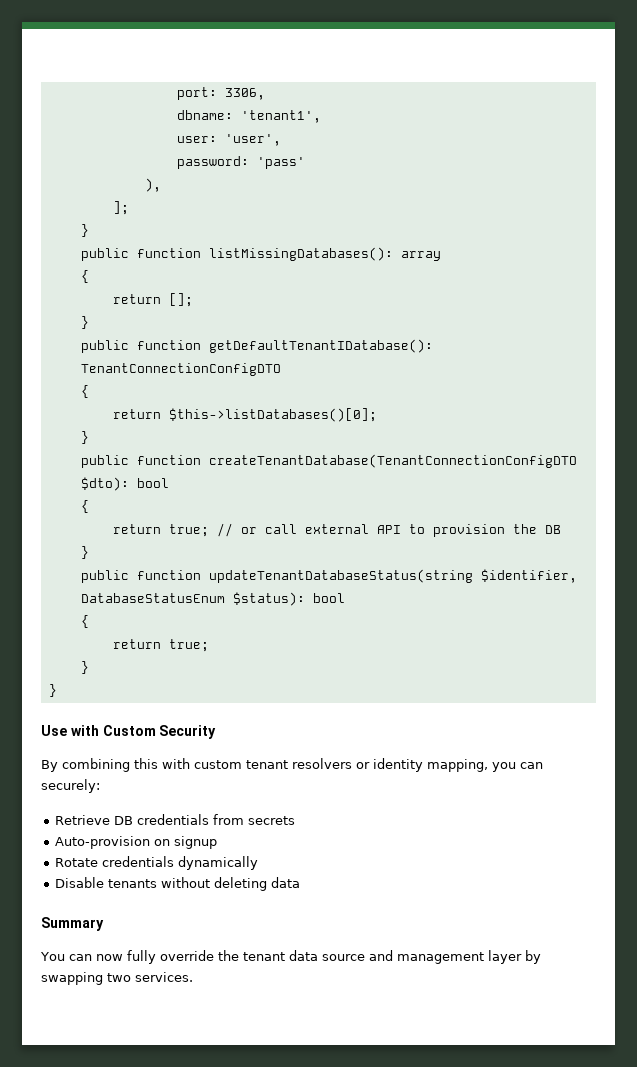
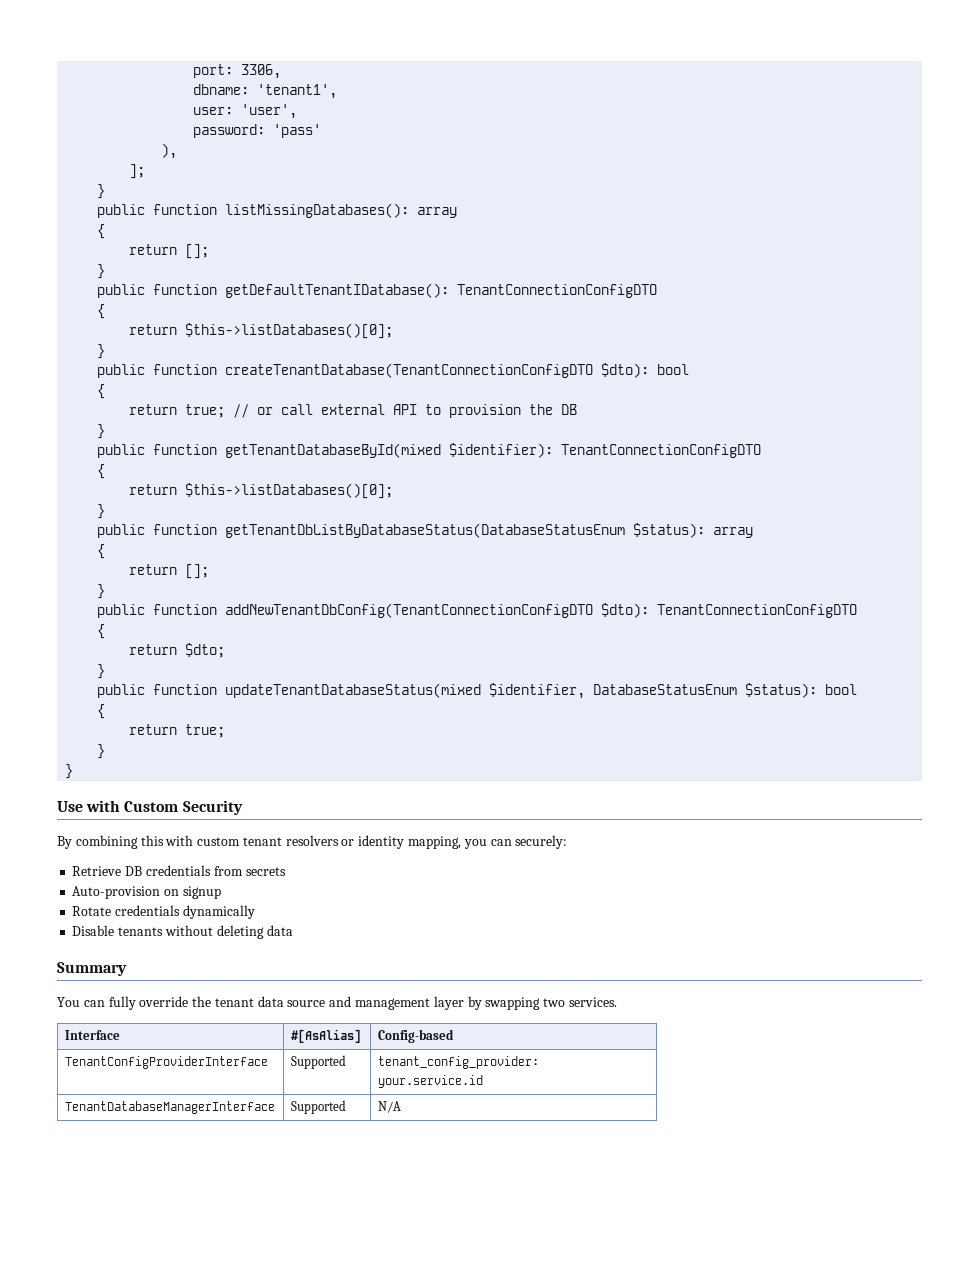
- public function updateTenantDatabaseStatus(string $identifier, DatabaseStatusEnum $status): bool
+ public function getTenantDatabaseById(mixed $identifier): TenantConnectionConfigDTO
+ {
+ return $this->listDatabases()[0];
+ }
+ public function getTenantDbListByDatabaseStatus(DatabaseStatusEnum $status): array
+ {
+ return [];
+ }
+ public function addNewTenantDbConfig(TenantConnectionConfigDTO $dto): TenantConnectionConfigDTO
+ {
+ return $dto;
+ }
+ public function updateTenantDatabaseStatus(mixed $identifier, DatabaseStatusEnum $status): bool
- You can now fully override the tenant data source and management layer by swapping two services.
+ You can fully override the tenant data source and management layer by swapping two services.
+ Interface | #[AsAlias] | Config-based
+ TenantConfigProviderInterface | Supported | tenant_config_provider: your.service.id
+ TenantDatabaseManagerInterface | Supported | N/A

